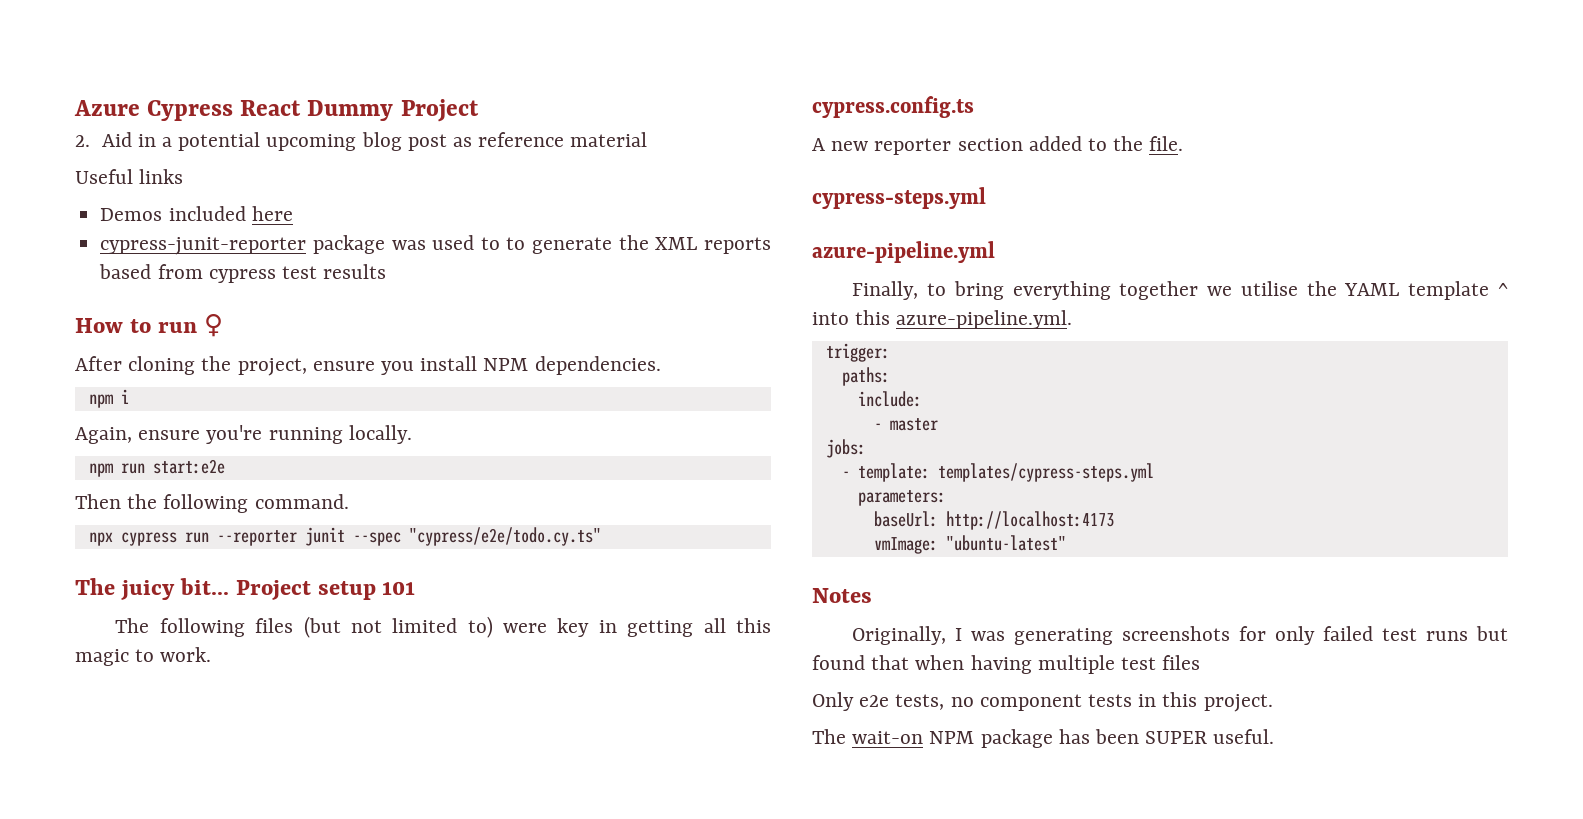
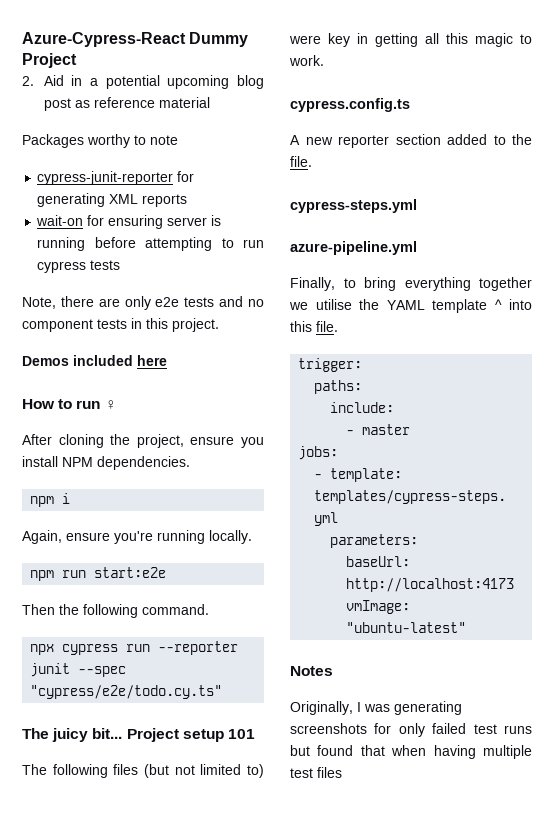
- Azure Cypress React Dummy Project
+ Azure-Cypress-React Dummy Project
- Useful links
+ Packages worthy to note
+ cypress-junit-reporter for generating XML reports
+ wait-on for ensuring server is running before attempting to run cypress tests
+ Note, there are only e2e tests and no component tests in this project.
  Demos included here
- cypress-junit-reporter package was used to to generate the XML reports based from cypress test results
- Finally, to bring everything together we utilise the YAML template ^ into this azure-pipeline.yml.
+ Finally, to bring everything together we utilise the YAML template ^ into this file.
- Only e2e tests, no component tests in this project.
- The wait-on NPM package has been SUPER useful.

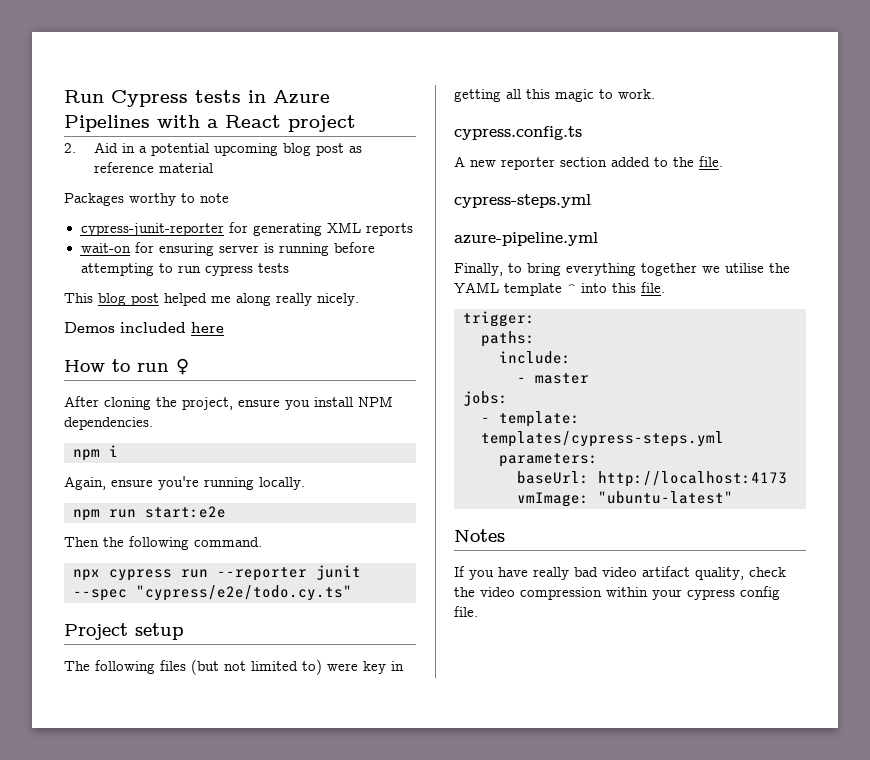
- Azure-Cypress-React Dummy Project
+ Run Cypress tests in Azure Pipelines with a React project
- Note, there are only e2e tests and no component tests in this project.
+ This blog post helped me along really nicely.
- The juicy bit... Project setup 101
+ Project setup
- Originally, I was generating screenshots for only failed test runs but found that when having multiple test files
+ If you have really bad video artifact quality, check the video compression within your cypress config file.

